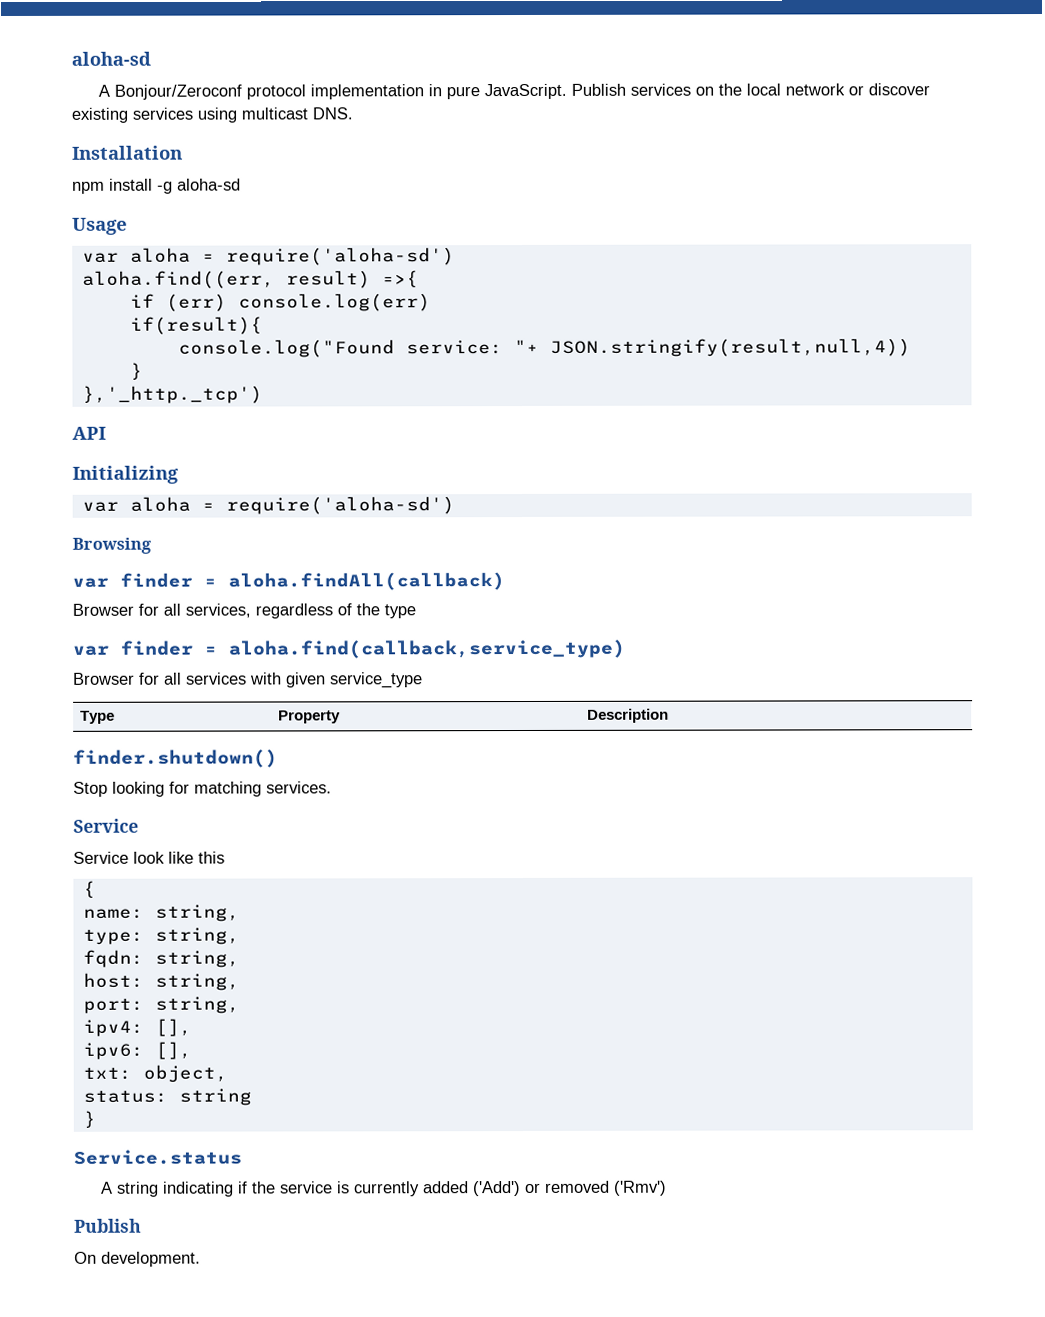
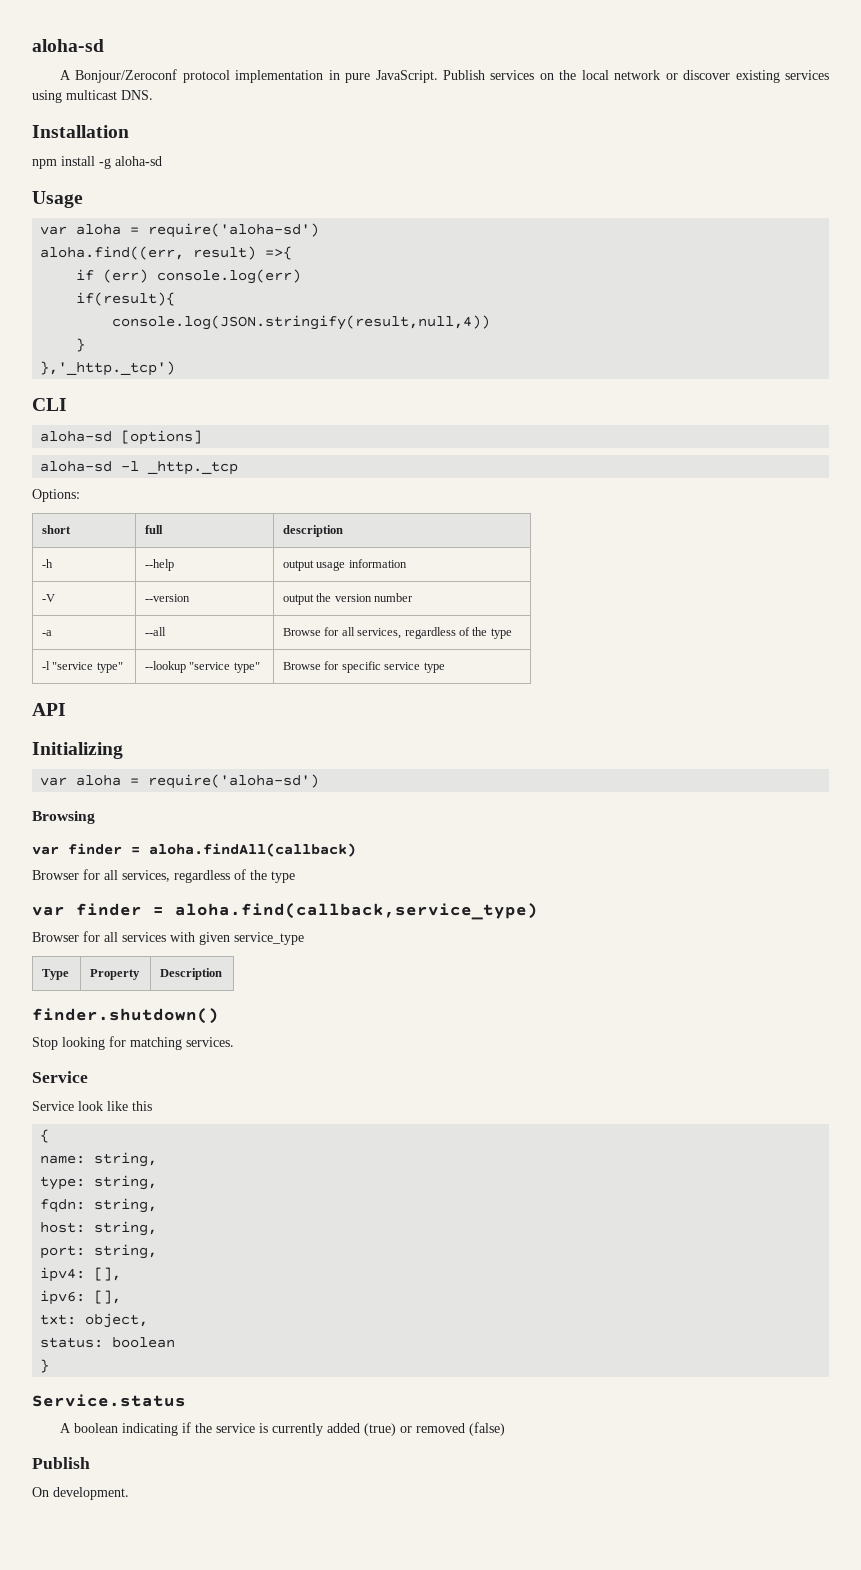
- console.log("Found service: "+ JSON.stringify(result,null,4))
+ console.log(JSON.stringify(result,null,4))
  }
  },'_http._tcp')
+ CLI
+ aloha-sd [options]
+ aloha-sd -l _http._tcp
+ Options:
+ short | full | description
+ -h | --help | output usage information
+ -V | --version | output the version number
+ -a | --all | Browse for all services, regardless of the type
+ -l "service type" | --lookup "service type" | Browse for specific service type
- status: string
+ status: boolean
- A string indicating if the service is currently added ('Add') or removed ('Rmv')
+ A boolean indicating if the service is currently added (true) or removed (false)

